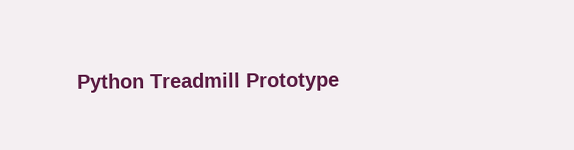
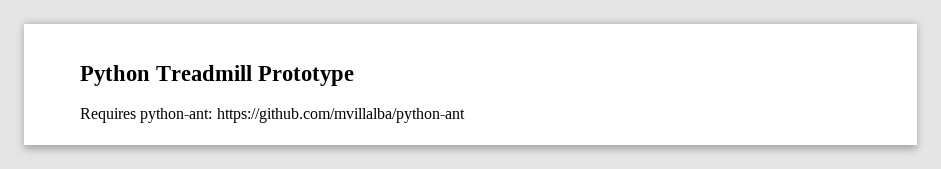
+ Requires python-ant: https://github.com/mvillalba/python-ant

